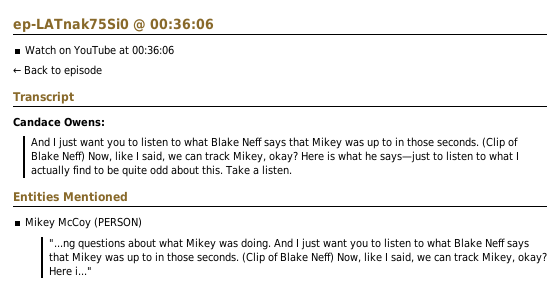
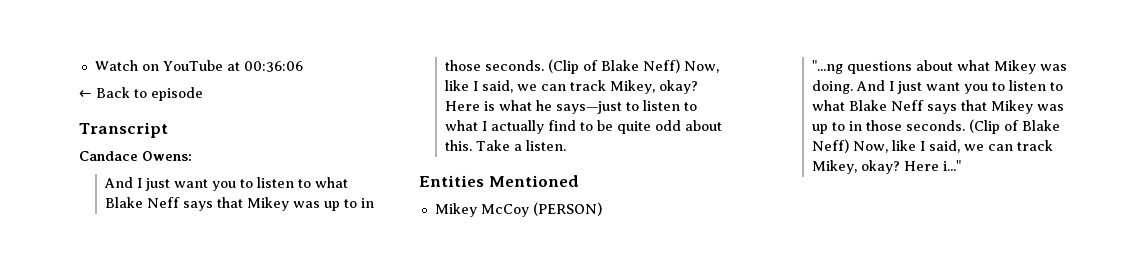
- ep-LATnak75Si0 @ 00:36:06

